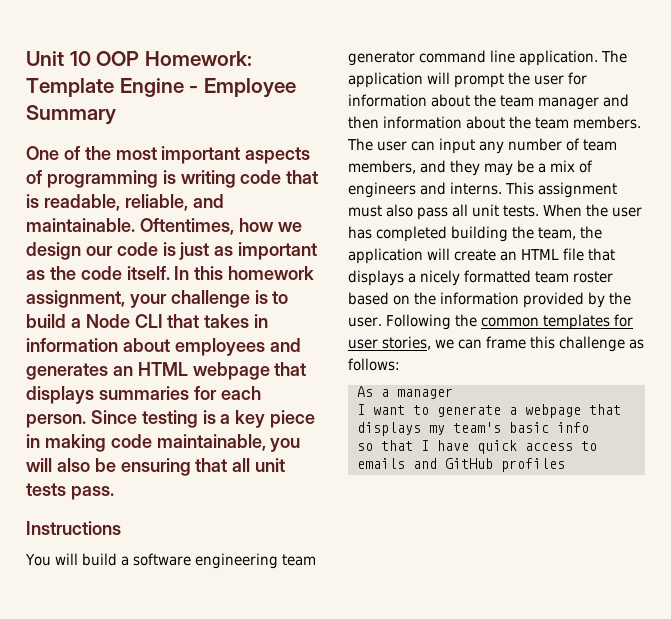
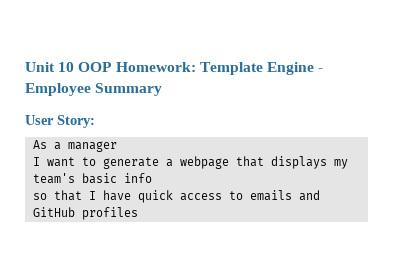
- One of the most important aspects of programming is writing code that is readable, reliable, and maintainable. Oftentimes, how we design our code is just as important as the code itself. In this homework assignment, your challenge is to build a Node CLI that takes in information about employees and generates an HTML webpage that displays summaries for each person. Since testing is a key piece in making code maintainable, you will also be ensuring that all unit tests pass.
- Instructions
- You will build a software engineering team generator command line application. The application will prompt the user for information about the team manager and then information about the team members. The user can input any number of team members, and they may be a mix of engineers and interns. This assignment must also pass all unit tests. When the user has completed building the team, the application will create an HTML file that displays a nicely formatted team roster based on the information provided by the user. Following the common templates for user stories, we can frame this challenge as follows:
+ User Story:

